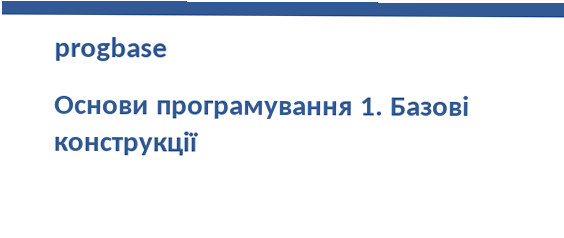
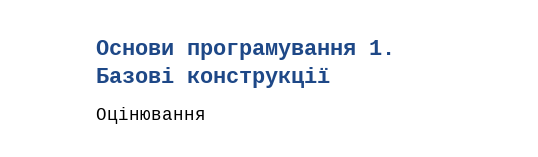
- progbase
+ Оцінювання

